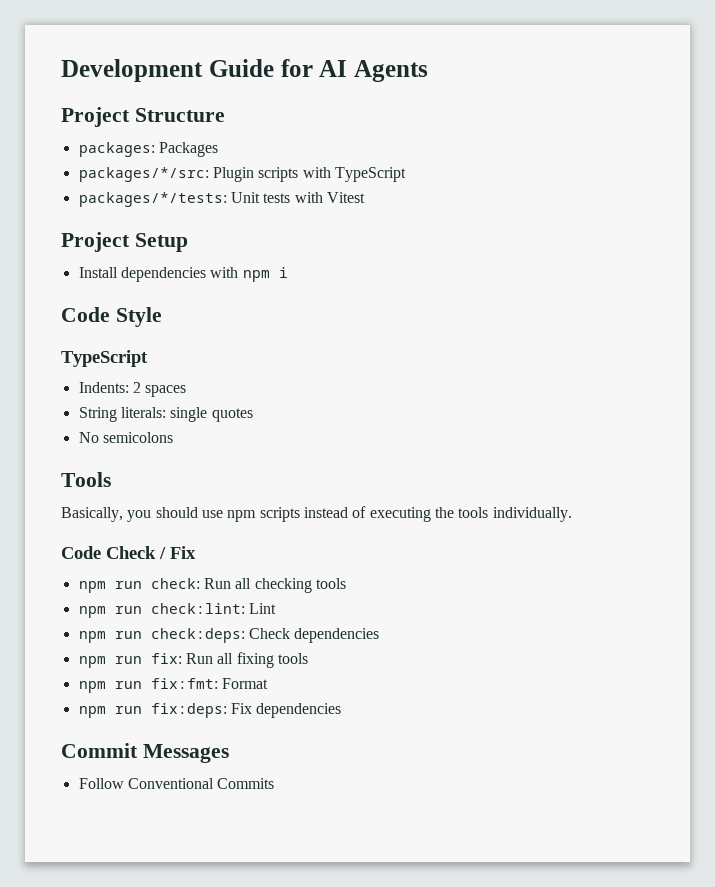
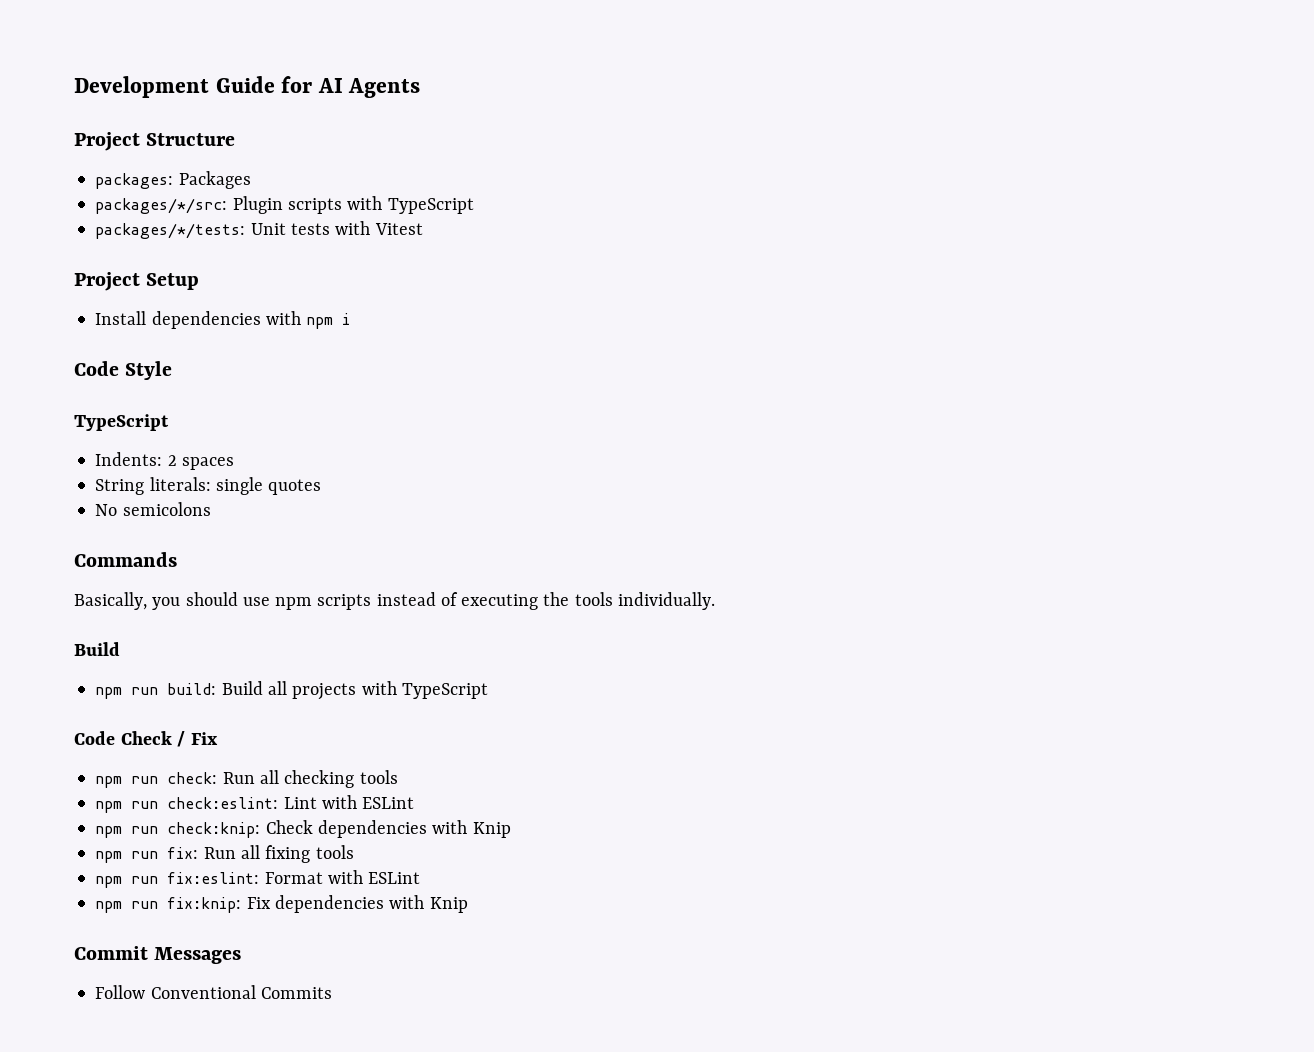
- Tools
+ Commands
  Basically, you should use npm scripts instead of executing the tools individually.
+ Build
+ npm run build: Build all projects with TypeScript
- npm run check:lint: Lint
- npm run check:deps: Check dependencies
+ npm run check:eslint: Lint with ESLint
+ npm run check:knip: Check dependencies with Knip
- npm run fix:fmt: Format
- npm run fix:deps: Fix dependencies
+ npm run fix:eslint: Format with ESLint
+ npm run fix:knip: Fix dependencies with Knip

